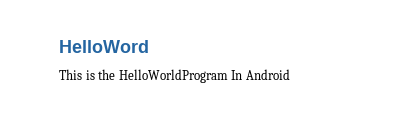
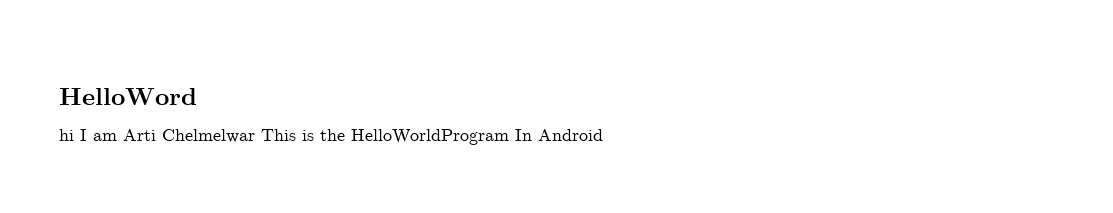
- This is the HelloWorldProgram In Android
+ hi I am Arti Chelmelwar This is the HelloWorldProgram In Android

